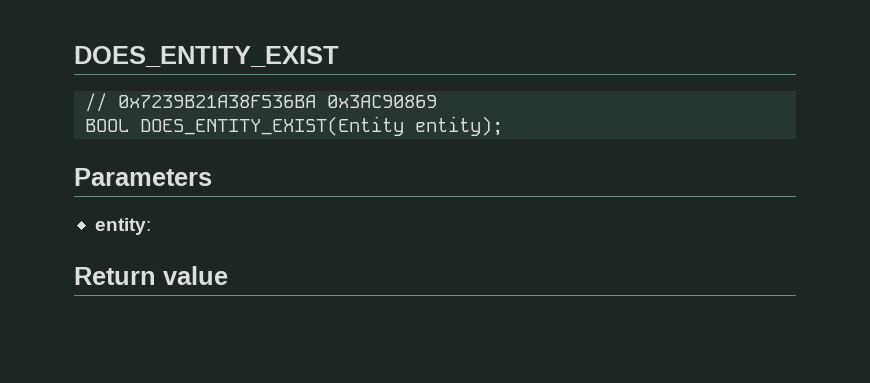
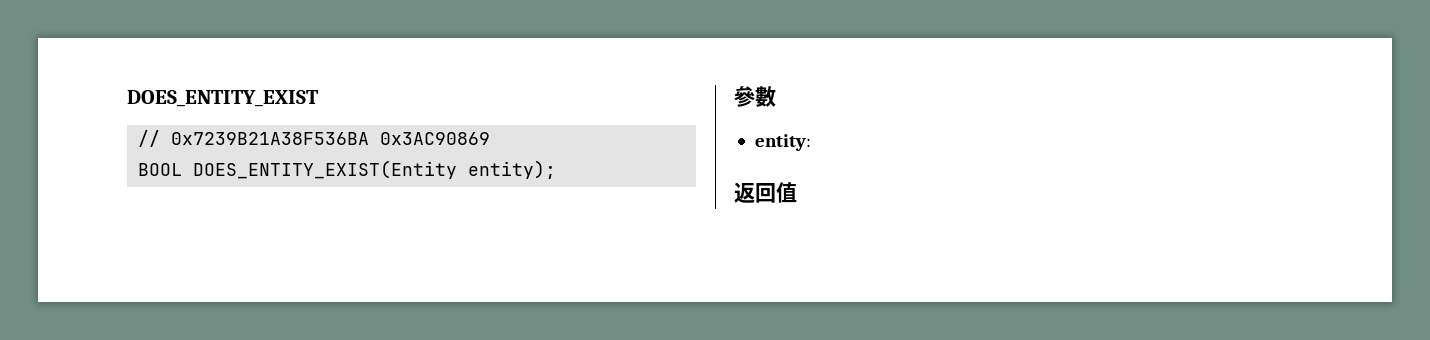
- Parameters
+ 參數
- Return value
+ 返回值

